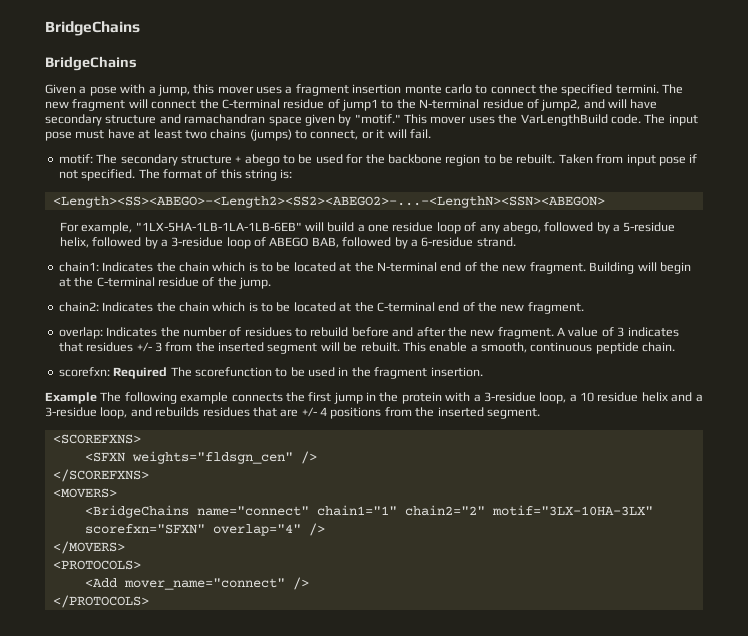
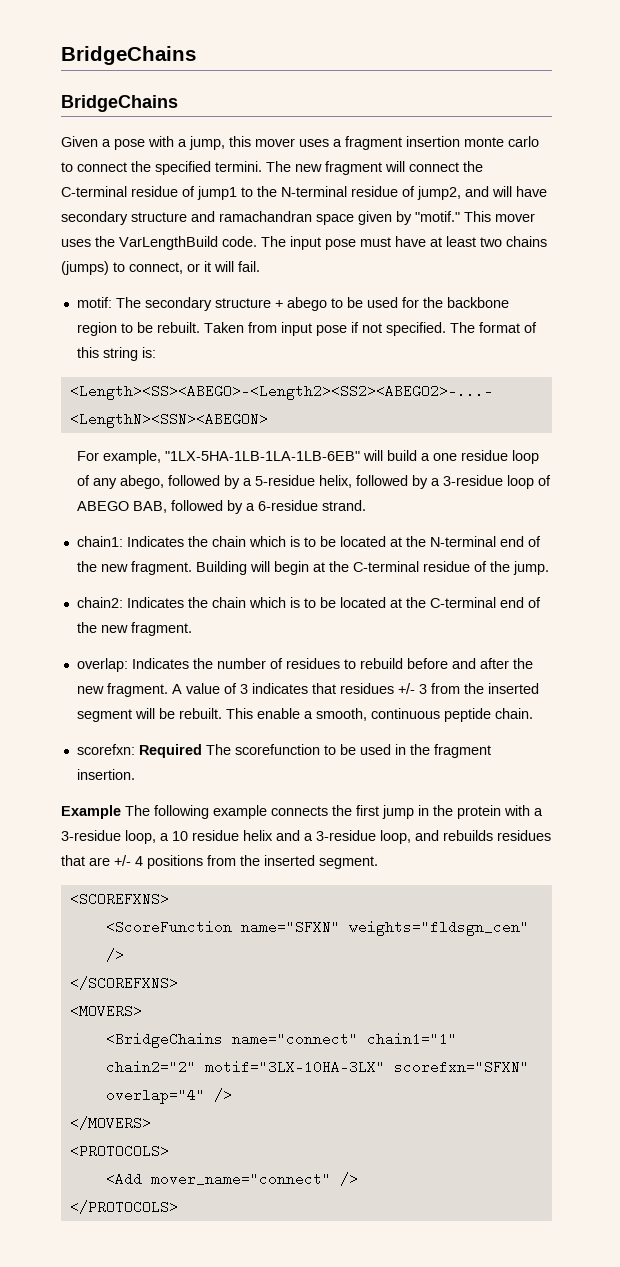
- <SFXN weights="fldsgn_cen" />
+ <ScoreFunction name="SFXN" weights="fldsgn_cen" />

